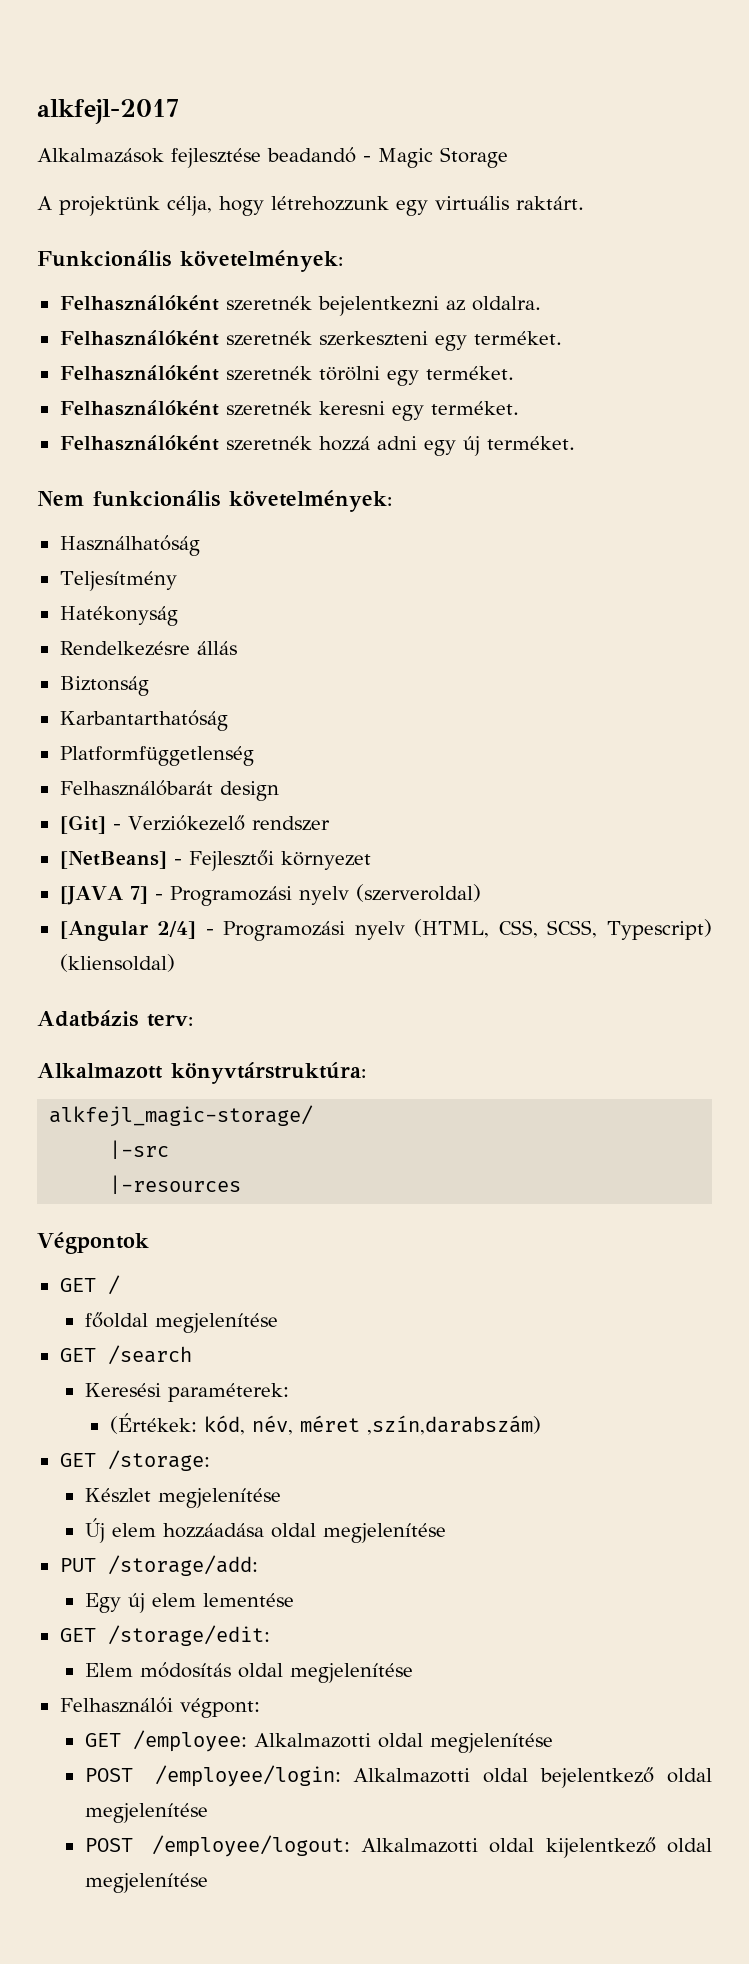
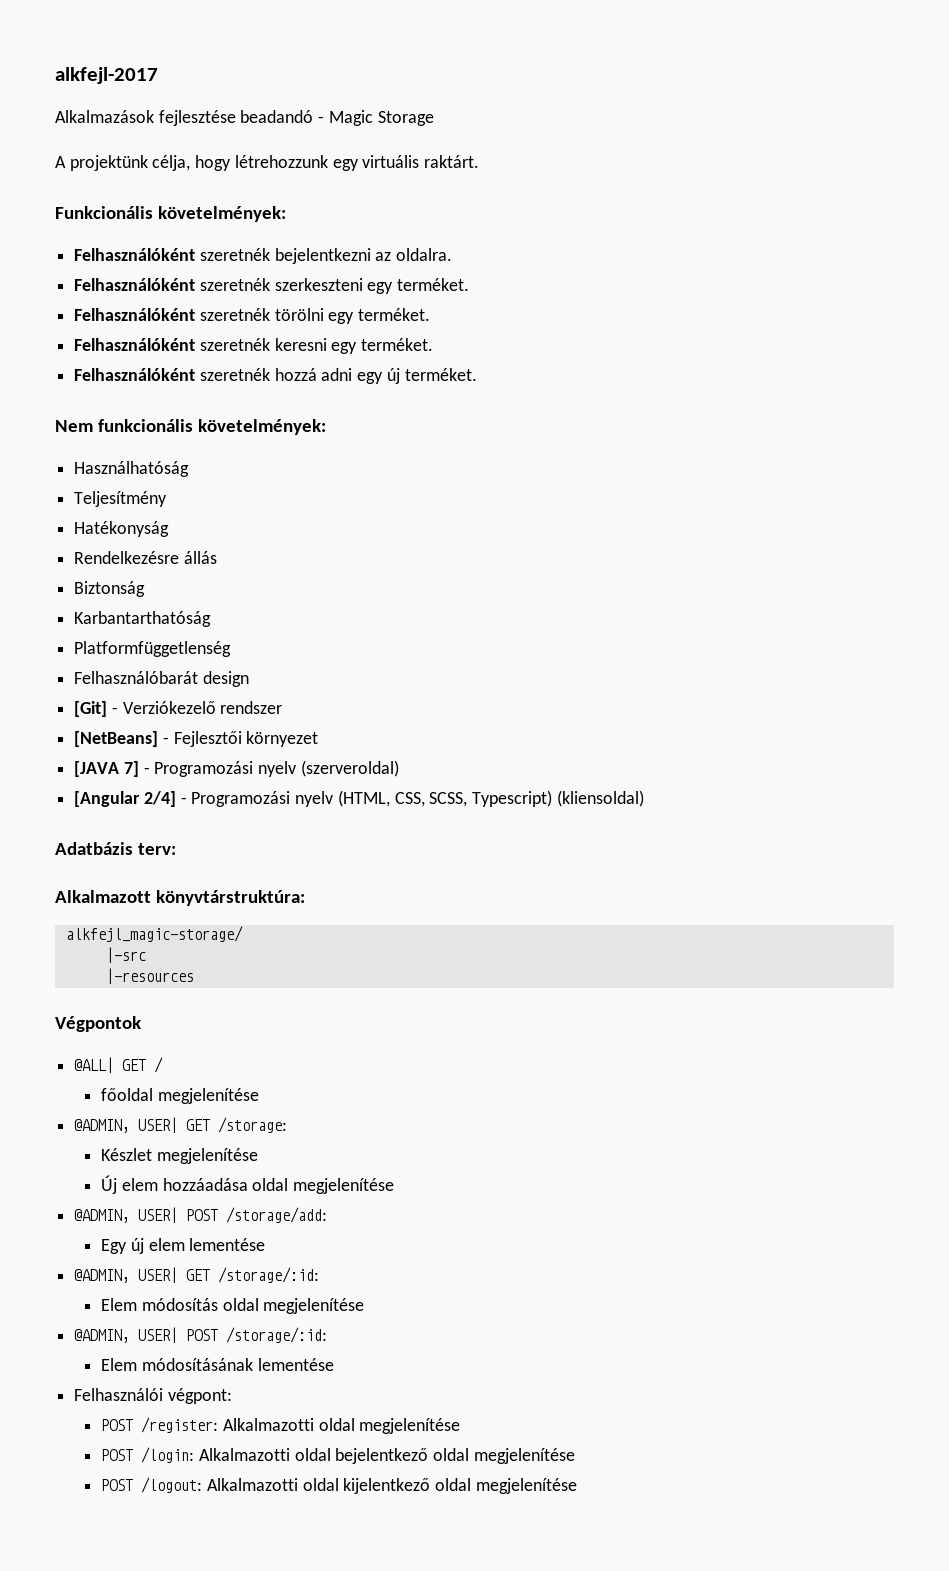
- GET /
+ @ALL| GET /
- GET /search
- Keresési paraméterek:
- (Értékek: kód, név, méret ,szín,darabszám)
- GET /storage:
+ @ADMIN, USER| GET /storage:
- PUT /storage/add:
+ @ADMIN, USER| POST /storage/add:
- GET /storage/edit:
+ @ADMIN, USER| GET /storage/:id:
+ @ADMIN, USER| POST /storage/:id:
+ Elem módosításának lementése
- GET /employee: Alkalmazotti oldal megjelenítése
+ POST /register: Alkalmazotti oldal megjelenítése
- POST /employee/login: Alkalmazotti oldal bejelentkező oldal megjelenítése
+ POST /login: Alkalmazotti oldal bejelentkező oldal megjelenítése
- POST /employee/logout: Alkalmazotti oldal kijelentkező oldal megjelenítése
+ POST /logout: Alkalmazotti oldal kijelentkező oldal megjelenítése

